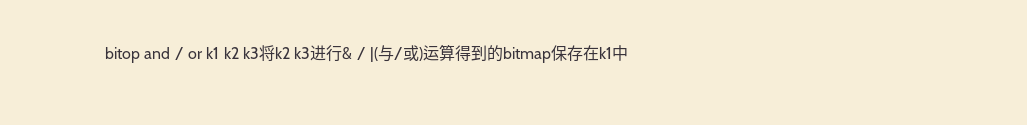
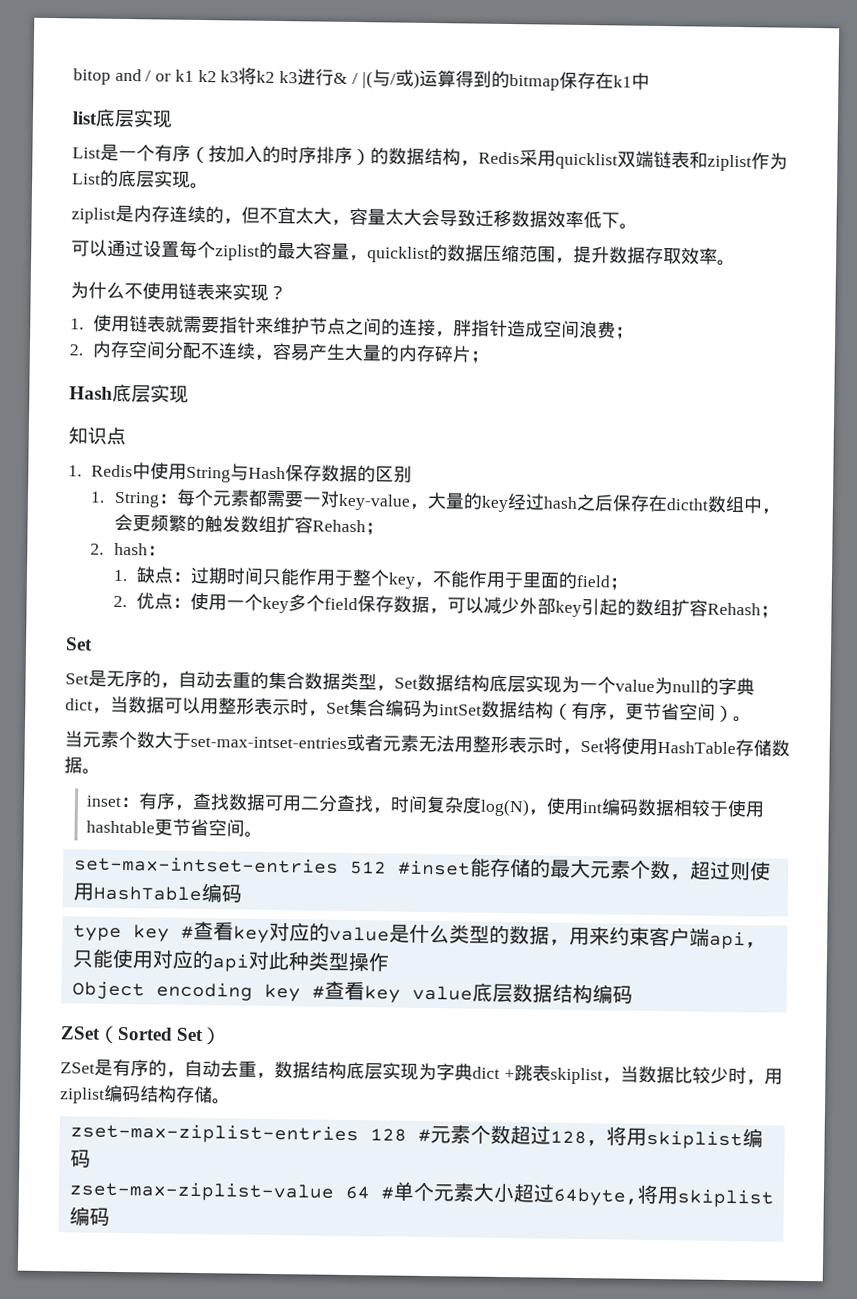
+ list底层实现
+ List是一个有序（按加入的时序排序）的数据结构，Redis采用quicklist双端链表和ziplist作为List的底层实现。
+ ziplist是内存连续的，但不宜太大，容量太大会导致迁移数据效率低下。
+ 可以通过设置每个ziplist的最大容量，quicklist的数据压缩范围，提升数据存取效率。
+ 为什么不使用链表来实现？
+ 1.使用链表就需要指针来维护节点之间的连接，胖指针造成空间浪费；
+ 2.内存空间分配不连续，容易产生大量的内存碎片；
+ Hash底层实现
+ 知识点
+ 1. Redis中使用String与Hash保存数据的区别
+ 1. String：每个元素都需要一对key-value，大量的key经过hash之后保存在dictht数组中，会更频繁的触发数组扩容Rehash；
+ 2. hash：
+ 1.缺点：过期时间只能作用于整个key，不能作用于里面的field；
+ 2.优点：使用一个key多个field保存数据，可以减少外部key引起的数组扩容Rehash；
+ Set
+ Set是无序的，自动去重的集合数据类型，Set数据结构底层实现为一个value为null的字典dict，当数据可以用整形表示时，Set集合编码为intSet数据结构（有序，更节省空间）。
+ 当元素个数大于set-max-intset-entries或者元素无法用整形表示时，Set将使用HashTable存储数据。
+ inset：有序，查找数据可用二分查找，时间复杂度log(N)，使用int编码数据相较于使用hashtable更节省空间。
+ set-max-intset-entries 512 #inset能存储的最大元素个数，超过则使用HashTable编码
+ type key #查看key对应的value是什么类型的数据，用来约束客户端api，只能使用对应的api对此种类型操作
+ Object encoding key #查看key value底层数据结构编码
+ ZSet（Sorted Set）
+ ZSet是有序的，自动去重，数据结构底层实现为字典dict +跳表skiplist，当数据比较少时，用ziplist编码结构存储。
+ zset-max-ziplist-entries 128 #元素个数超过128，将用skiplist编码
+ zset-max-ziplist-value 64 #单个元素大小超过64byte,将用skiplist编码

